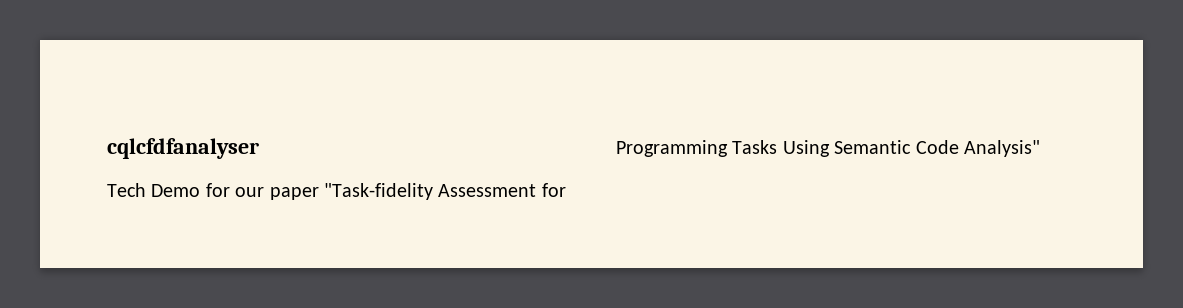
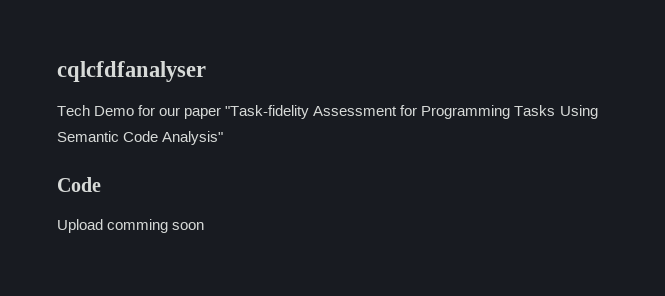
  Tech Demo for our paper "Task-fidelity Assessment for Programming Tasks Using Semantic Code Analysis"
+ Code
+ Upload comming soon

